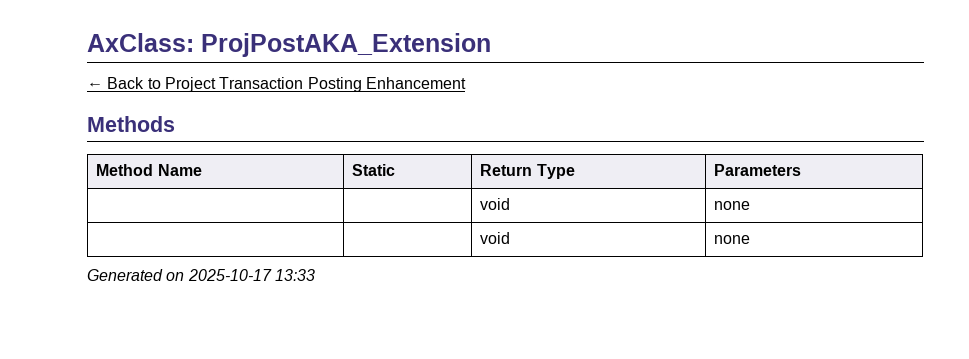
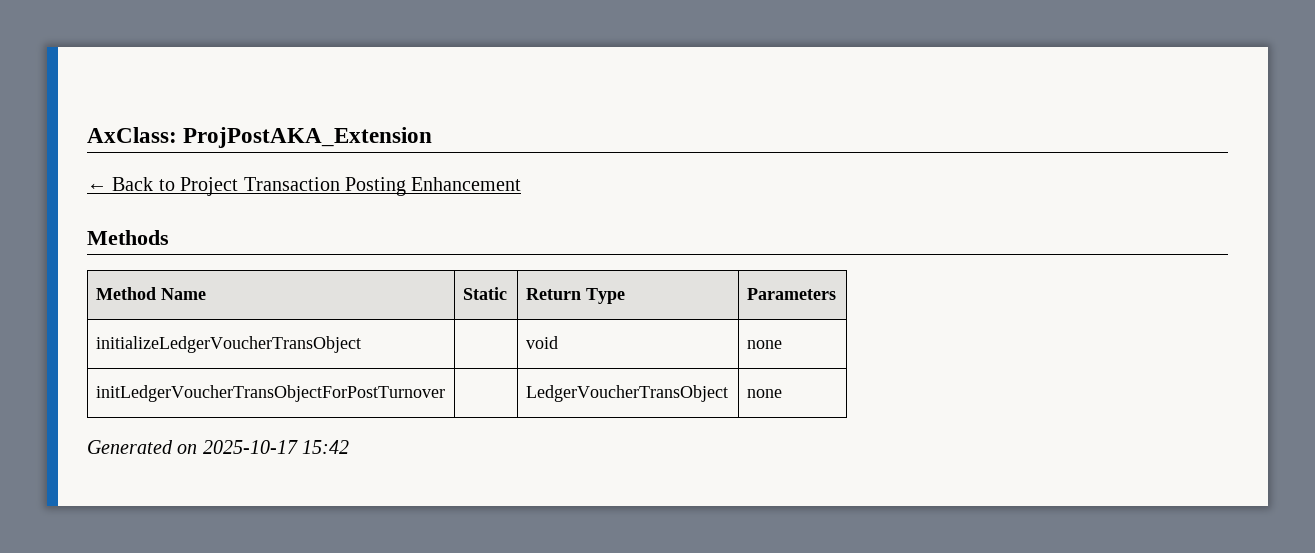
  Method Name | Static | Return Type | Parameters
- | | void | none
- | | void | none
+ initializeLedgerVoucherTransObject | | void | none
+ initLedgerVoucherTransObjectForPostTurnover | | LedgerVoucherTransObject | none
- Generated on 2025-10-17 13:33
+ Generated on 2025-10-17 15:42

